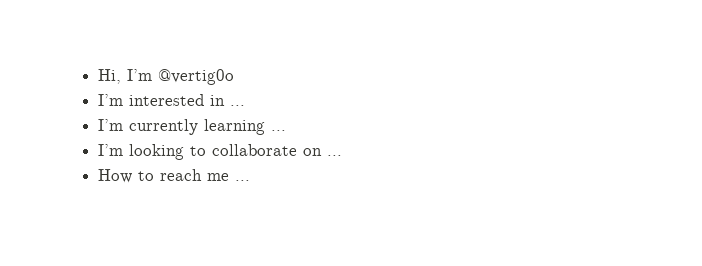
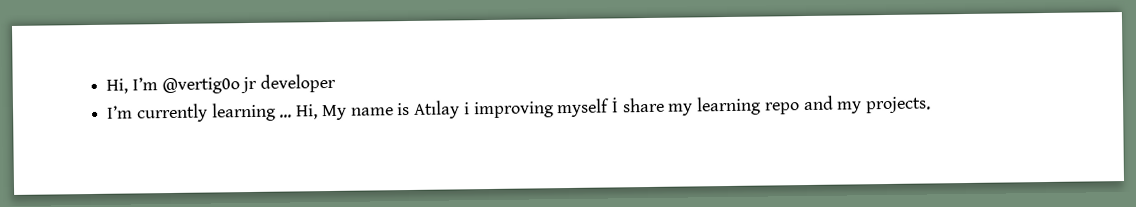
- Hi, I’m @vertig0o
- I’m interested in ...
+ Hi, I’m @vertig0o jr developer
- I’m currently learning ...
- I’m looking to collaborate on ...
- How to reach me ...
+ I’m currently learning ... Hi, My name is Atılay i improving myself İ share my learning repo and my projects.

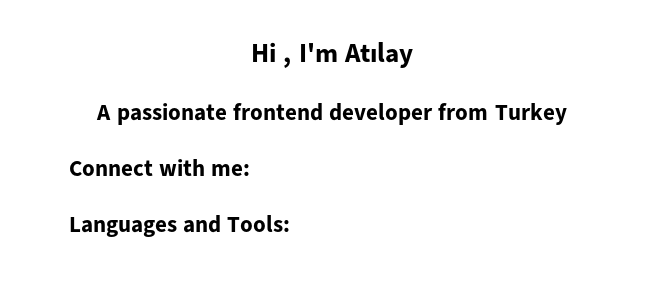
- Hi, I’m @vertig0o jr developer
- I’m currently learning ... Hi, My name is Atılay i improving myself İ share my learning repo and my projects.
+ Hi , I'm Atılay
+ A passionate frontend developer from Turkey
+ Connect with me:
+ Languages and Tools:

